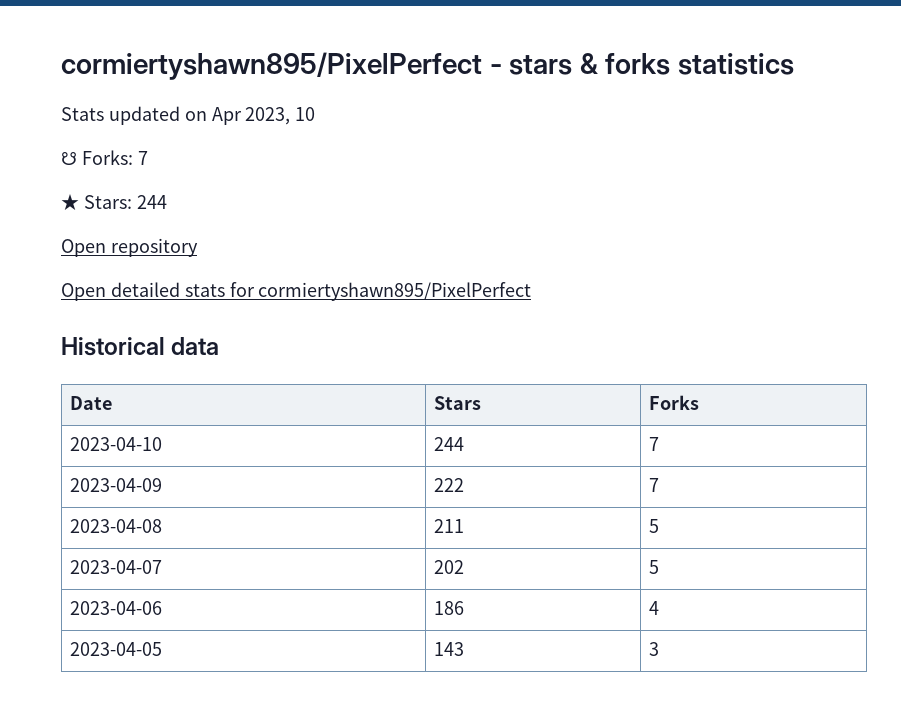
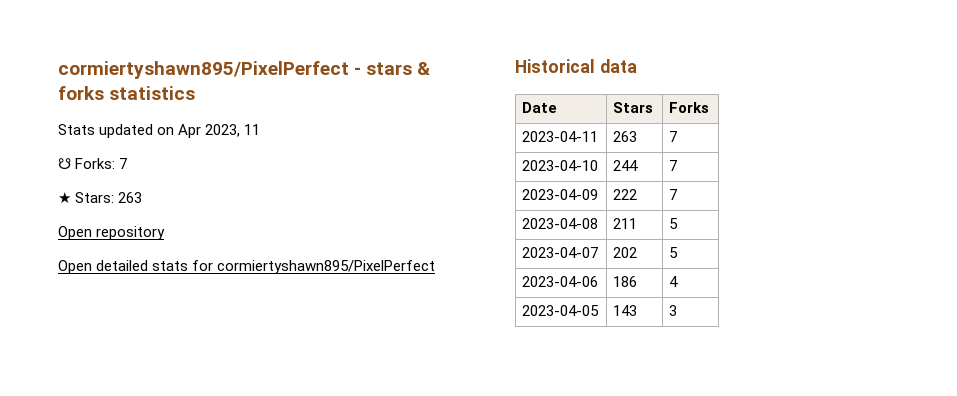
- Stats updated on Apr 2023, 10
+ Stats updated on Apr 2023, 11
- ★ Stars: 244
+ ★ Stars: 263
+ 2023-04-11 | 263 | 7

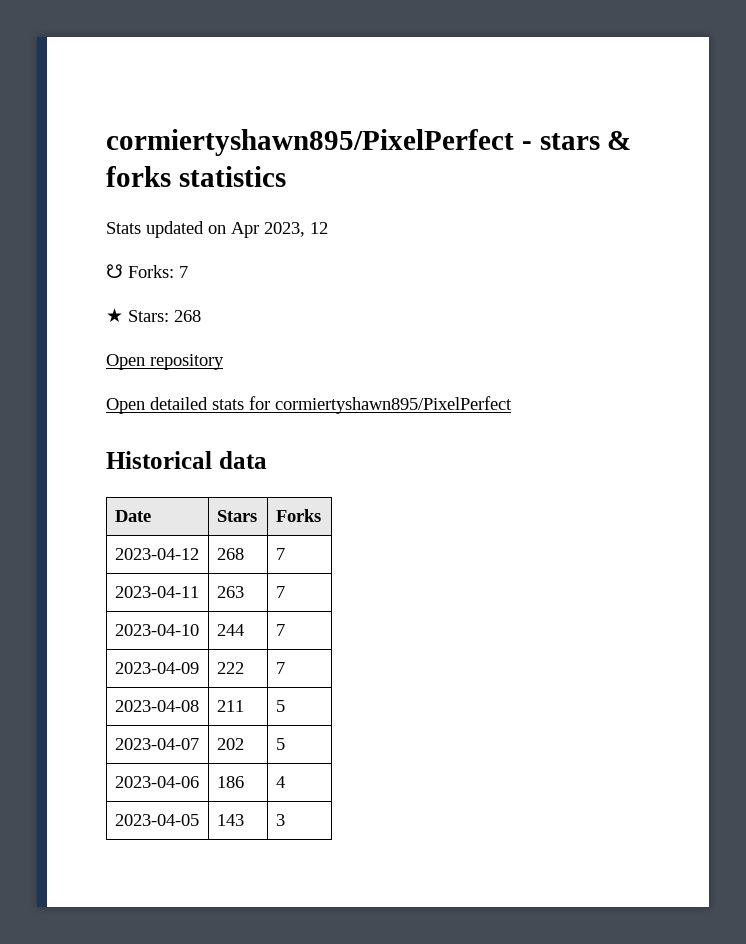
- Stats updated on Apr 2023, 11
+ Stats updated on Apr 2023, 12
- ★ Stars: 263
+ ★ Stars: 268
+ 2023-04-12 | 268 | 7

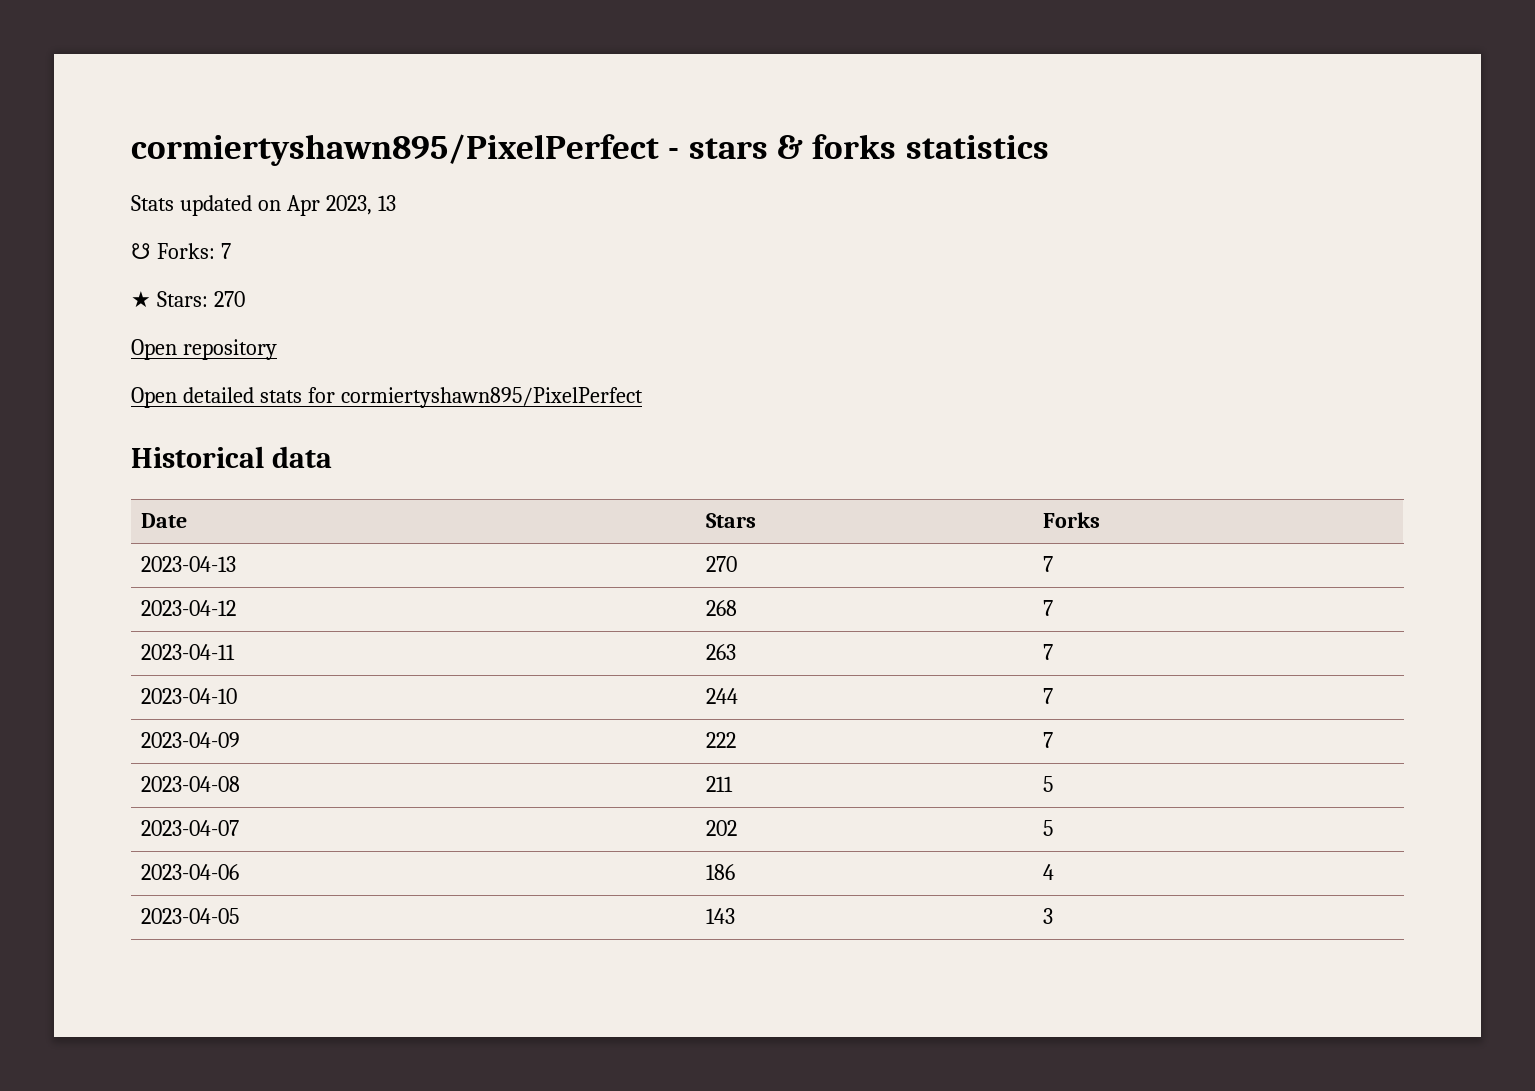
- Stats updated on Apr 2023, 12
+ Stats updated on Apr 2023, 13
- ★ Stars: 268
+ ★ Stars: 270
+ 2023-04-13 | 270 | 7

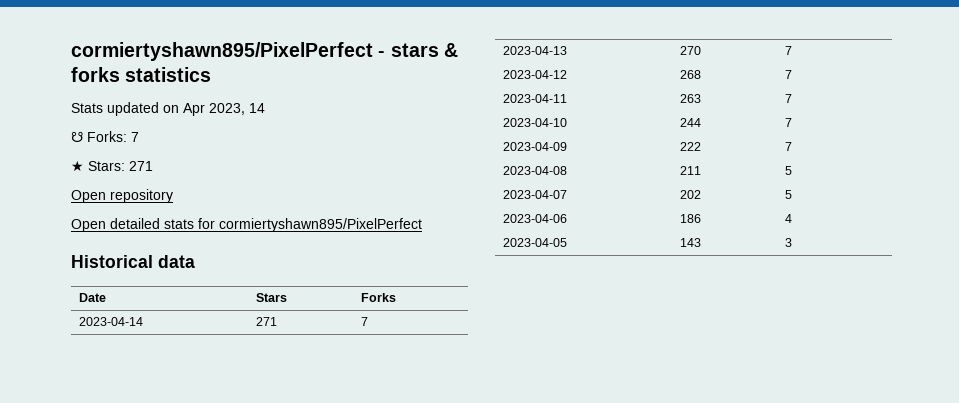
- Stats updated on Apr 2023, 13
+ Stats updated on Apr 2023, 14
- ★ Stars: 270
+ ★ Stars: 271
+ 2023-04-14 | 271 | 7

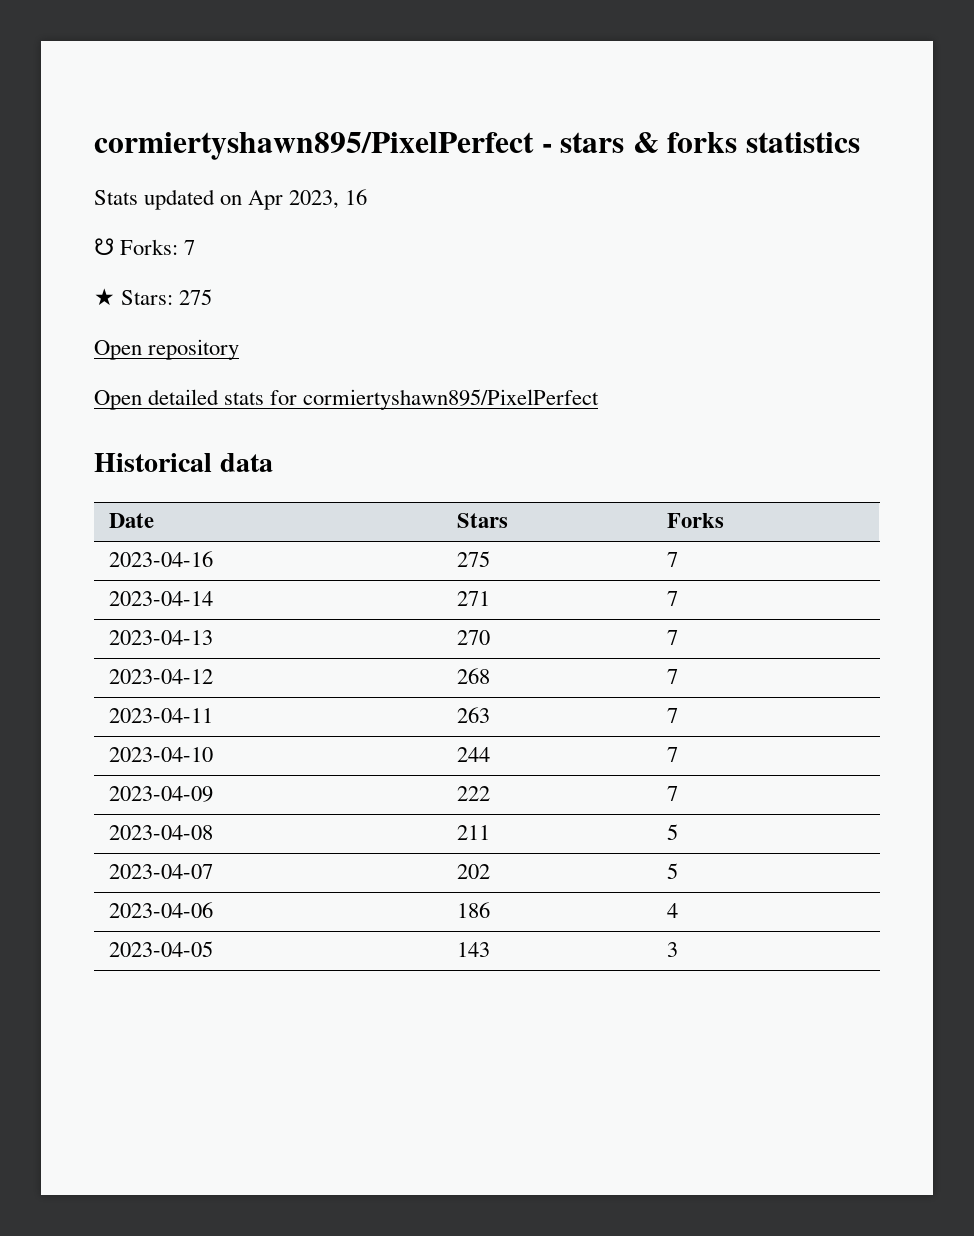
- Stats updated on Apr 2023, 14
+ Stats updated on Apr 2023, 16
- ★ Stars: 271
+ ★ Stars: 275
+ 2023-04-16 | 275 | 7

